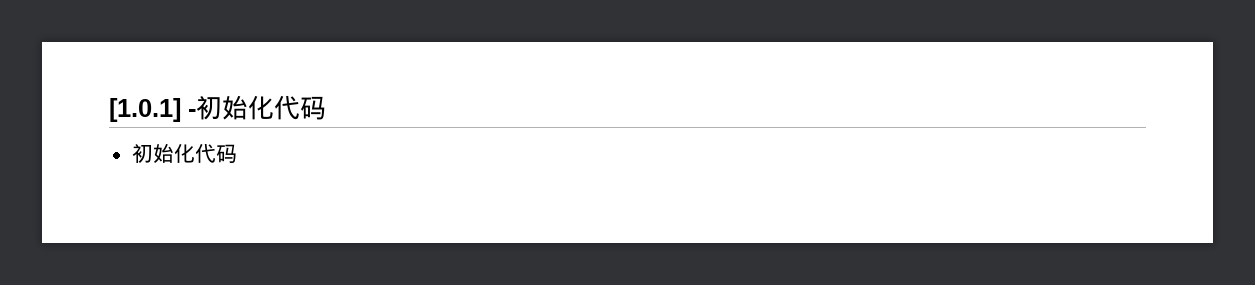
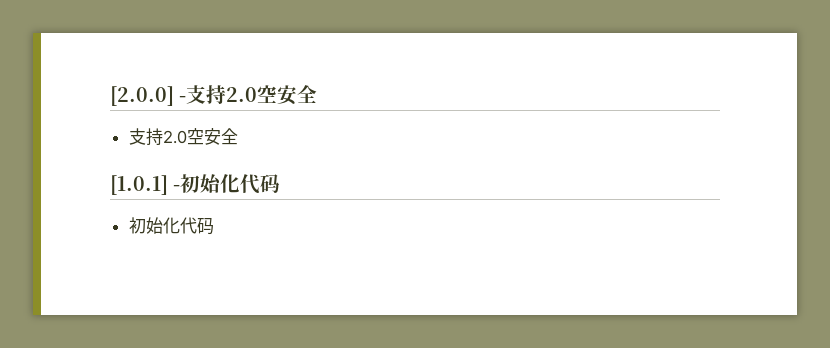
+ [2.0.0] -支持2.0空安全
+ 支持2.0空安全

